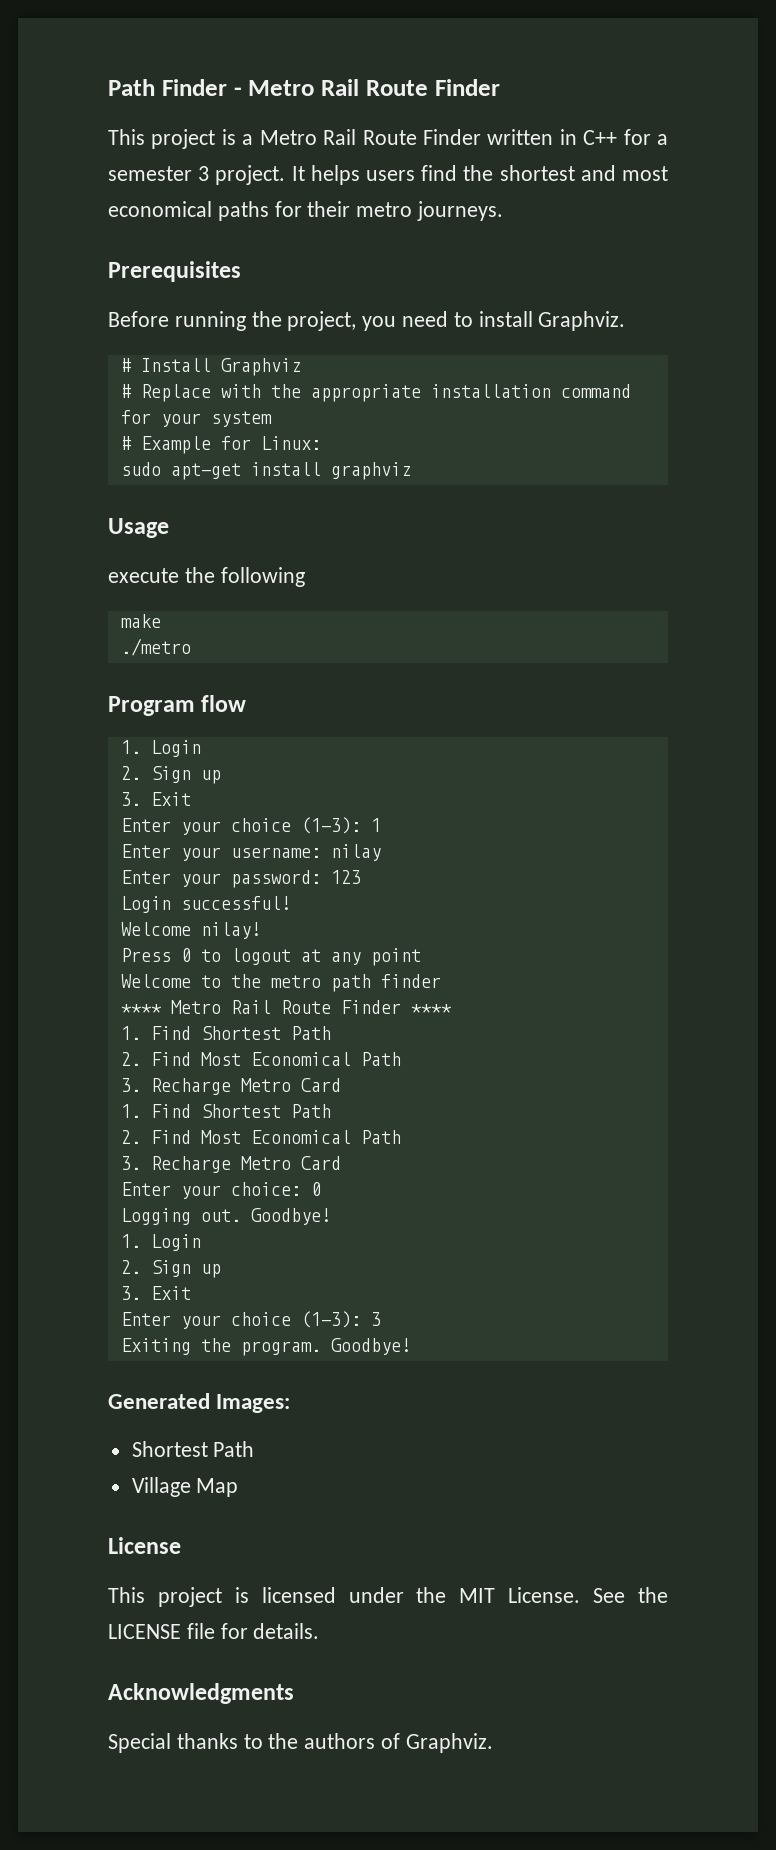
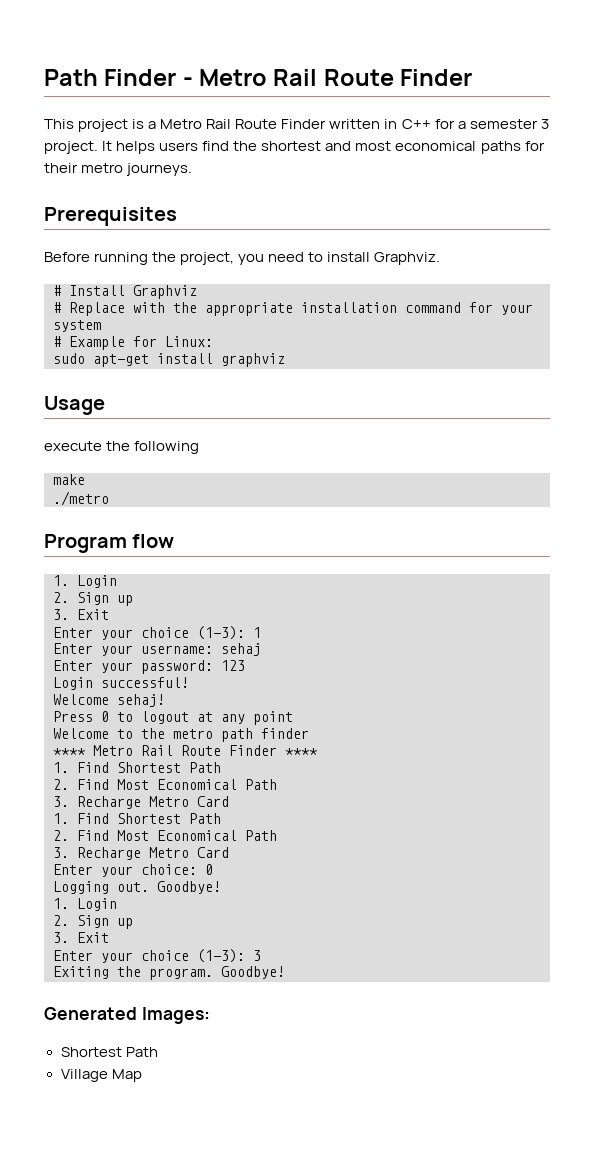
- Enter your username: nilay
+ Enter your username: sehaj
- Welcome nilay!
+ Welcome sehaj!
- License
- This project is licensed under the MIT License. See the LICENSE file for details.
- Acknowledgments
- Special thanks to the authors of Graphviz.

